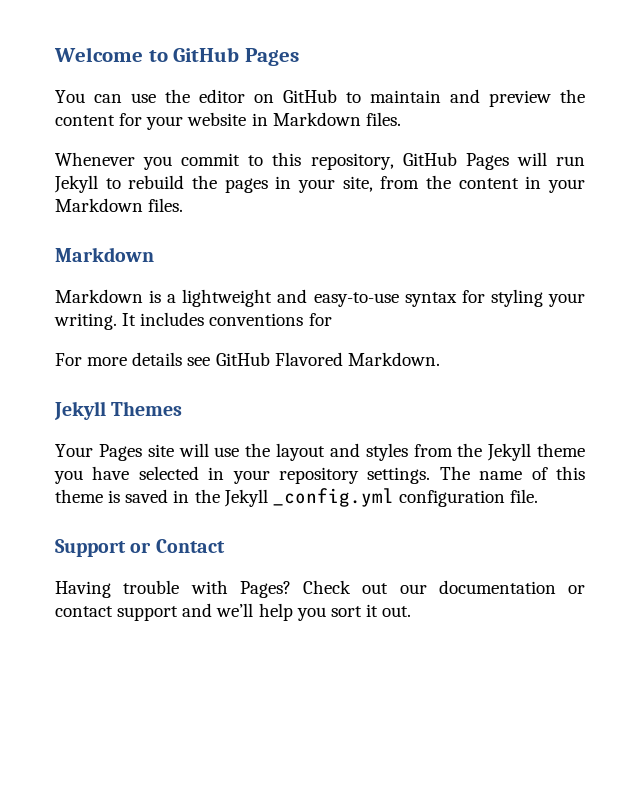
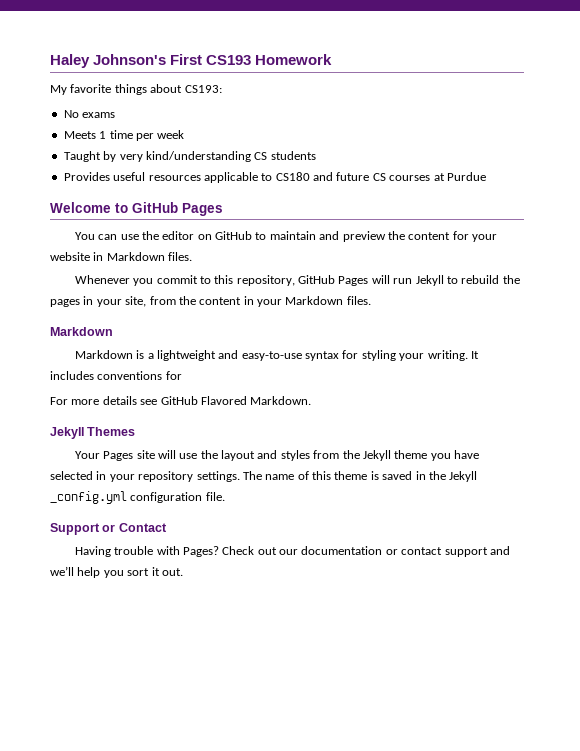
+ Haley Johnson's First CS193 Homework
+ My favorite things about CS193:
+ No exams
+ Meets 1 time per week
+ Taught by very kind/understanding CS students
+ Provides useful resources applicable to CS180 and future CS courses at Purdue

